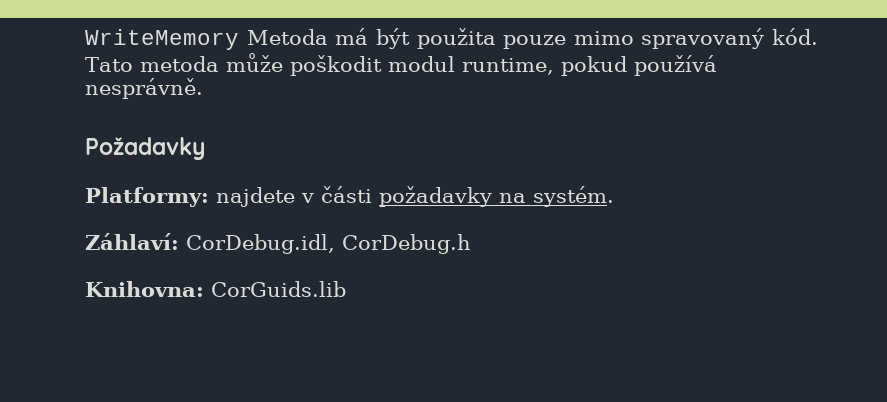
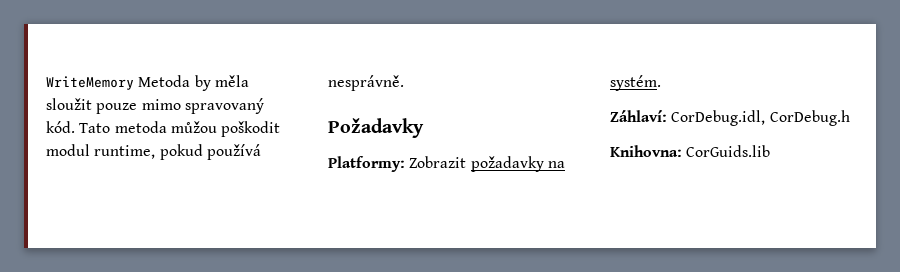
- WriteMemory Metoda má být použita pouze mimo spravovaný kód.
+ WriteMemory Metoda by měla sloužit pouze mimo spravovaný kód.
- Tato metoda může poškodit modul runtime, pokud používá nesprávně.
+ Tato metoda můžou poškodit modul runtime, pokud používá nesprávně.
- Platformy: najdete v části požadavky na systém.
+ Platformy: Zobrazit požadavky na systém.

